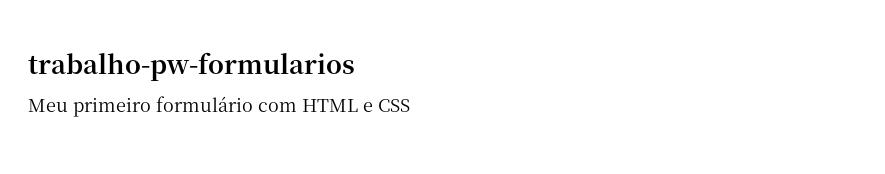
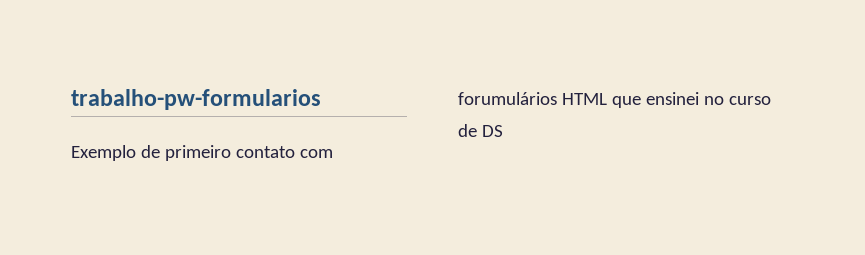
- Meu primeiro formulário com HTML e CSS
+ Exemplo de primeiro contato com forumulários HTML que ensinei no curso de DS

